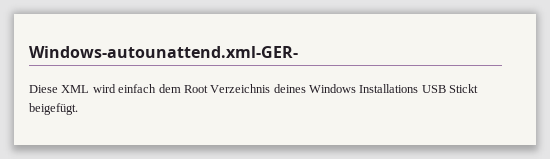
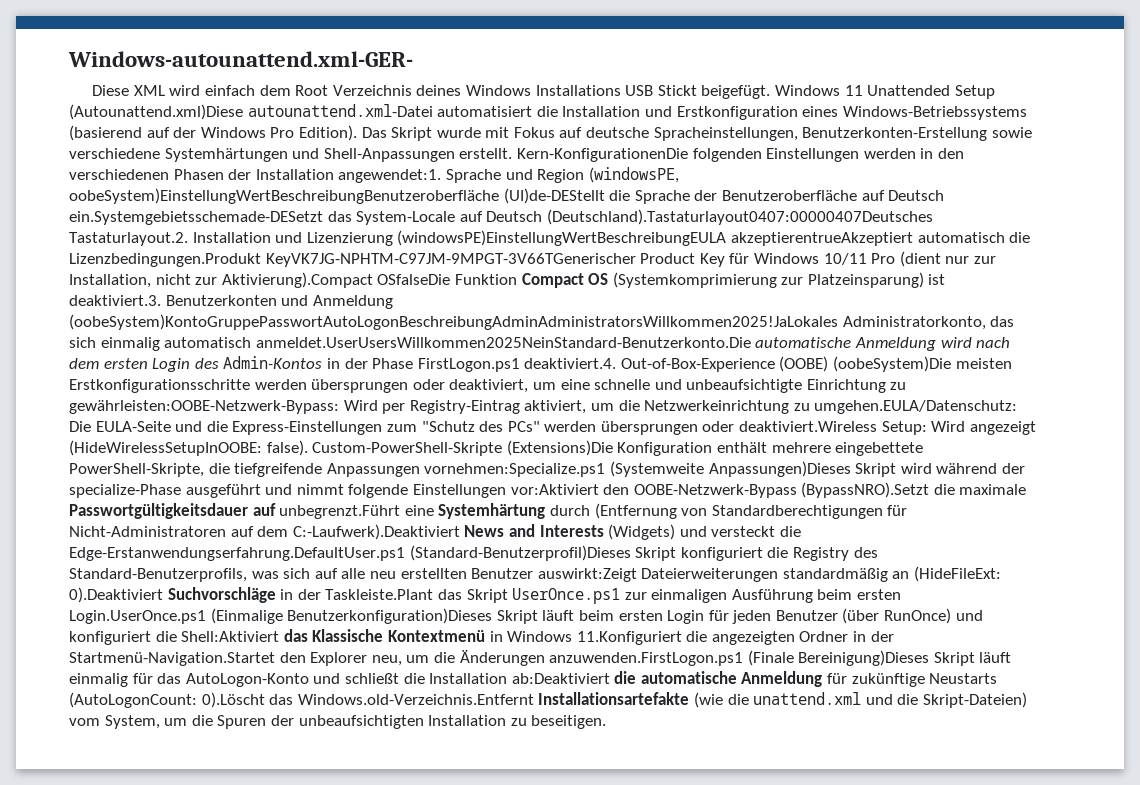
+ Windows 11 Unattended Setup (Autounattend.xml)Diese autounattend.xml-Datei automatisiert die Installation und Erstkonfiguration eines Windows-Betriebssystems (basierend auf der Windows Pro Edition). Das Skript wurde mit Fokus auf deutsche Spracheinstellungen, Benutzerkonten-Erstellung sowie verschiedene Systemhärtungen und Shell-Anpassungen erstellt. Kern-KonfigurationenDie folgenden Einstellungen werden in den verschiedenen Phasen der Installation angewendet:1. Sprache und Region (windowsPE, oobeSystem)EinstellungWertBeschreibungBenutzeroberfläche (UI)de-DEStellt die Sprache der Benutzeroberfläche auf Deutsch ein.Systemgebietsschemade-DESetzt das System-Locale auf Deutsch (Deutschland).Tastaturlayout0407:00000407Deutsches Tastaturlayout.2. Installation und Lizenzierung (windowsPE)EinstellungWertBeschreibungEULA akzeptierentrueAkzeptiert automatisch die Lizenzbedingungen.Produkt KeyVK7JG-NPHTM-C97JM-9MPGT-3V66TGenerischer Product Key für Windows 10/11 Pro (dient nur zur Installation, nicht zur Aktivierung).Compact OSfalseDie Funktion Compact OS (Systemkomprimierung zur Platzeinsparung) ist deaktiviert.3. Benutzerkonten und Anmeldung (oobeSystem)KontoGruppePasswortAutoLogonBeschreibungAdminAdministratorsWillkommen2025!JaLokales Administratorkonto, das sich einmalig automatisch anmeldet.UserUsersWillkommen2025NeinStandard-Benutzerkonto.Die automatische Anmeldung wird nach dem ersten Login des Admin-Kontos in der Phase FirstLogon.ps1 deaktiviert.4. Out-of-Box-Experience (OOBE) (oobeSystem)Die meisten Erstkonfigurationsschritte werden übersprungen oder deaktiviert, um eine schnelle und unbeaufsichtigte Einrichtung zu gewährleisten:OOBE-Netzwerk-Bypass: Wird per Registry-Eintrag aktiviert, um die Netzwerkeinrichtung zu umgehen.EULA/Datenschutz: Die EULA-Seite und die Express-Einstellungen zum "Schutz des PCs" werden übersprungen oder deaktiviert.Wireless Setup: Wird angezeigt (HideWirelessSetupInOOBE: false). Custom-PowerShell-Skripte (Extensions)Die Konfiguration enthält mehrere eingebettete PowerShell-Skripte, die tiefgreifende Anpassungen vornehmen:Specialize.ps1 (Systemweite Anpassungen)Dieses Skript wird während der specialize-Phase ausgeführt und nimmt folgende Einstellungen vor:Aktiviert den OOBE-Netzwerk-Bypass (BypassNRO).Setzt die maximale Passwortgültigkeitsdauer auf unbegrenzt.Führt eine Systemhärtung durch (Entfernung von Standardberechtigungen für Nicht-Administratoren auf dem C:-Laufwerk).Deaktiviert News and Interests (Widgets) und versteckt die Edge-Erstanwendungserfahrung.DefaultUser.ps1 (Standard-Benutzerprofil)Dieses Skript konfiguriert die Registry des Standard-Benutzerprofils, was sich auf alle neu erstellten Benutzer auswirkt:Zeigt Dateierweiterungen standardmäßig an (HideFileExt: 0).Deaktiviert Suchvorschläge in der Taskleiste.Plant das Skript UserOnce.ps1 zur einmaligen Ausführung beim ersten Login.UserOnce.ps1 (Einmalige Benutzerkonfiguration)Dieses Skript läuft beim ersten Login für jeden Benutzer (über RunOnce) und konfiguriert die Shell:Aktiviert das Klassische Kontextmenü in Windows 11.Konfiguriert die angezeigten Ordner in der Startmenü-Navigation.Startet den Explorer neu, um die Änderungen anzuwenden.FirstLogon.ps1 (Finale Bereinigung)Dieses Skript läuft einmalig für das AutoLogon-Konto und schließt die Installation ab:Deaktiviert die automatische Anmeldung für zukünftige Neustarts (AutoLogonCount: 0).Löscht das Windows.old-Verzeichnis.Entfernt Installationsartefakte (wie die unattend.xml und die Skript-Dateien) vom System, um die Spuren der unbeaufsichtigten Installation zu beseitigen.

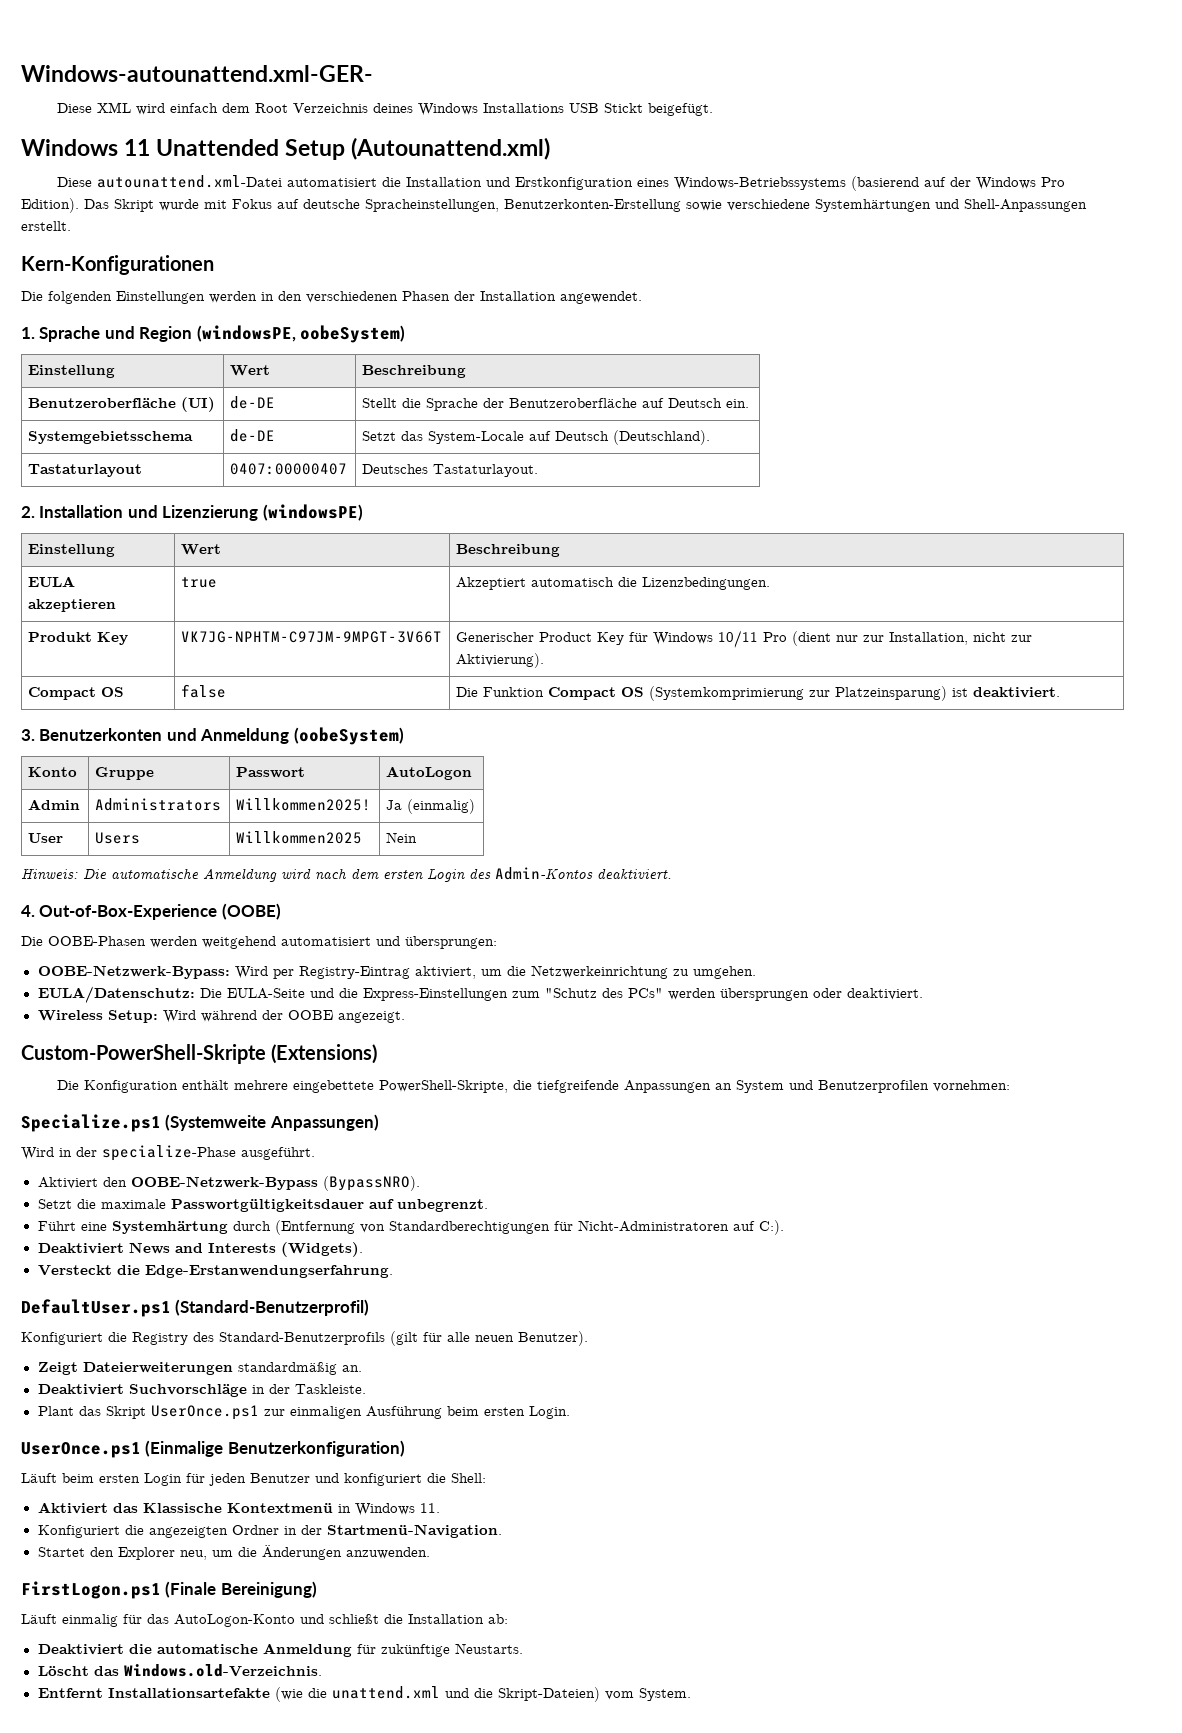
- Diese XML wird einfach dem Root Verzeichnis deines Windows Installations USB Stickt beigefügt. Windows 11 Unattended Setup (Autounattend.xml)Diese autounattend.xml-Datei automatisiert die Installation und Erstkonfiguration eines Windows-Betriebssystems (basierend auf der Windows Pro Edition).
+ Diese XML wird einfach dem Root Verzeichnis deines Windows Installations USB Stickt beigefügt.
+ Windows 11 Unattended Setup (Autounattend.xml)
+ Diese autounattend.xml-Datei automatisiert die Installation und Erstkonfiguration eines Windows-Betriebssystems (basierend auf der Windows Pro Edition).
- Das Skript wurde mit Fokus auf deutsche Spracheinstellungen, Benutzerkonten-Erstellung sowie verschiedene Systemhärtungen und Shell-Anpassungen erstellt. Kern-KonfigurationenDie folgenden Einstellungen werden in den verschiedenen Phasen der Installation angewendet:1. Sprache und Region (windowsPE, oobeSystem)EinstellungWertBeschreibungBenutzeroberfläche (UI)de-DEStellt die Sprache der Benutzeroberfläche auf Deutsch ein.Systemgebietsschemade-DESetzt das System-Locale auf Deutsch (Deutschland).Tastaturlayout0407:00000407Deutsches Tastaturlayout.2. Installation und Lizenzierung (windowsPE)EinstellungWertBeschreibungEULA akzeptierentrueAkzeptiert automatisch die Lizenzbedingungen.Produkt KeyVK7JG-NPHTM-C97JM-9MPGT-3V66TGenerischer Product Key für Windows 10/11 Pro (dient nur zur Installation, nicht zur Aktivierung).Compact OSfalseDie Funktion Compact OS (Systemkomprimierung zur Platzeinsparung) ist deaktiviert.3. Benutzerkonten und Anmeldung (oobeSystem)KontoGruppePasswortAutoLogonBeschreibungAdminAdministratorsWillkommen2025!JaLokales Administratorkonto, das sich einmalig automatisch anmeldet.UserUsersWillkommen2025NeinStandard-Benutzerkonto.Die automatische Anmeldung wird nach dem ersten Login des Admin-Kontos in der Phase FirstLogon.ps1 deaktiviert.4. Out-of-Box-Experience (OOBE) (oobeSystem)Die meisten Erstkonfigurationsschritte werden übersprungen oder deaktiviert, um eine schnelle und unbeaufsichtigte Einrichtung zu gewährleisten:OOBE-Netzwerk-Bypass:
+ Das Skript wurde mit Fokus auf deutsche Spracheinstellungen, Benutzerkonten-Erstellung sowie verschiedene Systemhärtungen und Shell-Anpassungen erstellt.
+ Kern-Konfigurationen
+ Die folgenden Einstellungen werden in den verschiedenen Phasen der Installation angewendet.
+ 1. Sprache und Region (windowsPE, oobeSystem)
+ Einstellung | Wert | Beschreibung
+ Benutzeroberfläche (UI) | de-DE | Stellt die Sprache der Benutzeroberfläche auf Deutsch ein.
+ Systemgebietsschema | de-DE | Setzt das System-Locale auf Deutsch (Deutschland).
+ Tastaturlayout | 0407:00000407 | Deutsches Tastaturlayout.
+ 2. Installation und Lizenzierung (windowsPE)
+ Einstellung | Wert | Beschreibung
+ EULA akzeptieren | true | Akzeptiert automatisch die Lizenzbedingungen.
+ Produkt Key | VK7JG-NPHTM-C97JM-9MPGT-3V66T | Generischer Product Key für Windows 10/11 Pro (dient nur zur Installation, nicht zur Aktivierung).
+ Compact OS | false | Die Funktion Compact OS (Systemkomprimierung zur Platzeinsparung) ist deaktiviert.
+ 3. Benutzerkonten und Anmeldung (oobeSystem)
+ Konto | Gruppe | Passwort | AutoLogon
+ Admin | Administrators | Willkommen2025! | Ja (einmalig)
+ User | Users | Willkommen2025 | Nein
+ Hinweis: Die automatische Anmeldung wird nach dem ersten Login des Admin-Kontos deaktiviert.
+ 4. Out-of-Box-Experience (OOBE)
+ Die OOBE-Phasen werden weitgehend automatisiert und übersprungen:
+ OOBE-Netzwerk-Bypass:
- Wird per Registry-Eintrag aktiviert, um die Netzwerkeinrichtung zu umgehen.EULA/Datenschutz:
+ Wird per Registry-Eintrag aktiviert, um die Netzwerkeinrichtung zu umgehen.
+ EULA/Datenschutz:
- Die EULA-Seite und die Express-Einstellungen zum "Schutz des PCs" werden übersprungen oder deaktiviert.Wireless Setup: Wird angezeigt (HideWirelessSetupInOOBE: false). Custom-PowerShell-Skripte (Extensions)Die Konfiguration enthält mehrere eingebettete PowerShell-Skripte, die tiefgreifende Anpassungen vornehmen:Specialize.ps1 (Systemweite Anpassungen)Dieses Skript wird während der specialize-Phase ausgeführt und nimmt folgende Einstellungen vor:Aktiviert den OOBE-Netzwerk-Bypass (BypassNRO).Setzt die maximale Passwortgültigkeitsdauer auf unbegrenzt.Führt eine Systemhärtung durch (Entfernung von Standardberechtigungen für Nicht-Administratoren auf dem C:-Laufwerk).Deaktiviert News and Interests (Widgets) und versteckt die Edge-Erstanwendungserfahrung.DefaultUser.ps1 (Standard-Benutzerprofil)Dieses Skript konfiguriert die Registry des Standard-Benutzerprofils, was sich auf alle neu erstellten Benutzer auswirkt:Zeigt Dateierweiterungen standardmäßig an (HideFileExt: 0).Deaktiviert Suchvorschläge in der Taskleiste.Plant das Skript UserOnce.ps1 zur einmaligen Ausführung beim ersten Login.UserOnce.ps1 (Einmalige Benutzerkonfiguration)Dieses Skript läuft beim ersten Login für jeden Benutzer (über RunOnce) und konfiguriert die Shell:Aktiviert das Klassische Kontextmenü in Windows 11.Konfiguriert die angezeigten Ordner in der Startmenü-Navigation.Startet den Explorer neu, um die Änderungen anzuwenden.FirstLogon.ps1 (Finale Bereinigung)Dieses Skript läuft einmalig für das AutoLogon-Konto und schließt die Installation ab:Deaktiviert die automatische Anmeldung für zukünftige Neustarts (AutoLogonCount: 0).Löscht das Windows.old-Verzeichnis.Entfernt Installationsartefakte (wie die unattend.xml und die Skript-Dateien) vom System, um die Spuren der unbeaufsichtigten Installation zu beseitigen.
+ Die EULA-Seite und die Express-Einstellungen zum "Schutz des PCs" werden übersprungen oder deaktiviert.
+ Wireless Setup: Wird während der OOBE angezeigt.
+ Custom-PowerShell-Skripte (Extensions)
+ Die Konfiguration enthält mehrere eingebettete PowerShell-Skripte, die tiefgreifende Anpassungen an System und Benutzerprofilen vornehmen:
+ Specialize.ps1 (Systemweite Anpassungen)
+ Wird in der specialize-Phase ausgeführt.
+ Aktiviert den OOBE-Netzwerk-Bypass (BypassNRO).
+ Setzt die maximale Passwortgültigkeitsdauer auf unbegrenzt.
+ Führt eine Systemhärtung durch (Entfernung von Standardberechtigungen für Nicht-Administratoren auf C:).
+ Deaktiviert News and Interests (Widgets).
+ Versteckt die Edge-Erstanwendungserfahrung.
+ DefaultUser.ps1 (Standard-Benutzerprofil)
+ Konfiguriert die Registry des Standard-Benutzerprofils (gilt für alle neuen Benutzer).
+ Zeigt Dateierweiterungen standardmäßig an.
+ Deaktiviert Suchvorschläge in der Taskleiste.
+ Plant das Skript UserOnce.ps1 zur einmaligen Ausführung beim ersten Login.
+ UserOnce.ps1 (Einmalige Benutzerkonfiguration)
+ Läuft beim ersten Login für jeden Benutzer und konfiguriert die Shell:
+ Aktiviert das Klassische Kontextmenü in Windows 11.
+ Konfiguriert die angezeigten Ordner in der Startmenü-Navigation.
+ Startet den Explorer neu, um die Änderungen anzuwenden.
+ FirstLogon.ps1 (Finale Bereinigung)
+ Läuft einmalig für das AutoLogon-Konto und schließt die Installation ab:
+ Deaktiviert die automatische Anmeldung für zukünftige Neustarts.
+ Löscht das Windows.old-Verzeichnis.
+ Entfernt Installationsartefakte (wie die unattend.xml und die Skript-Dateien) vom System.

